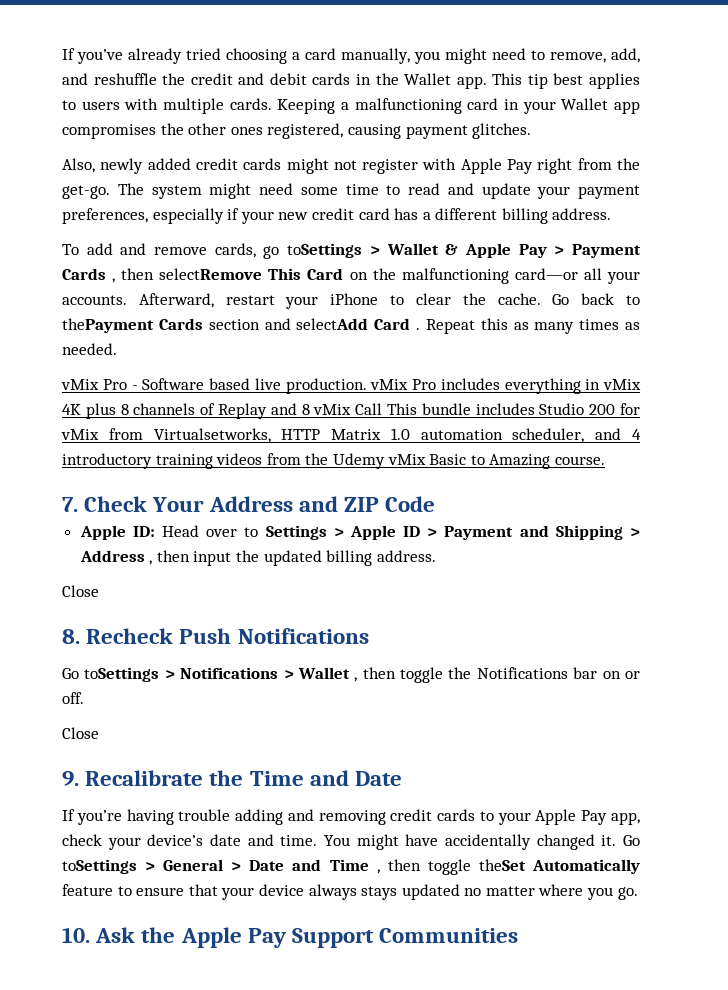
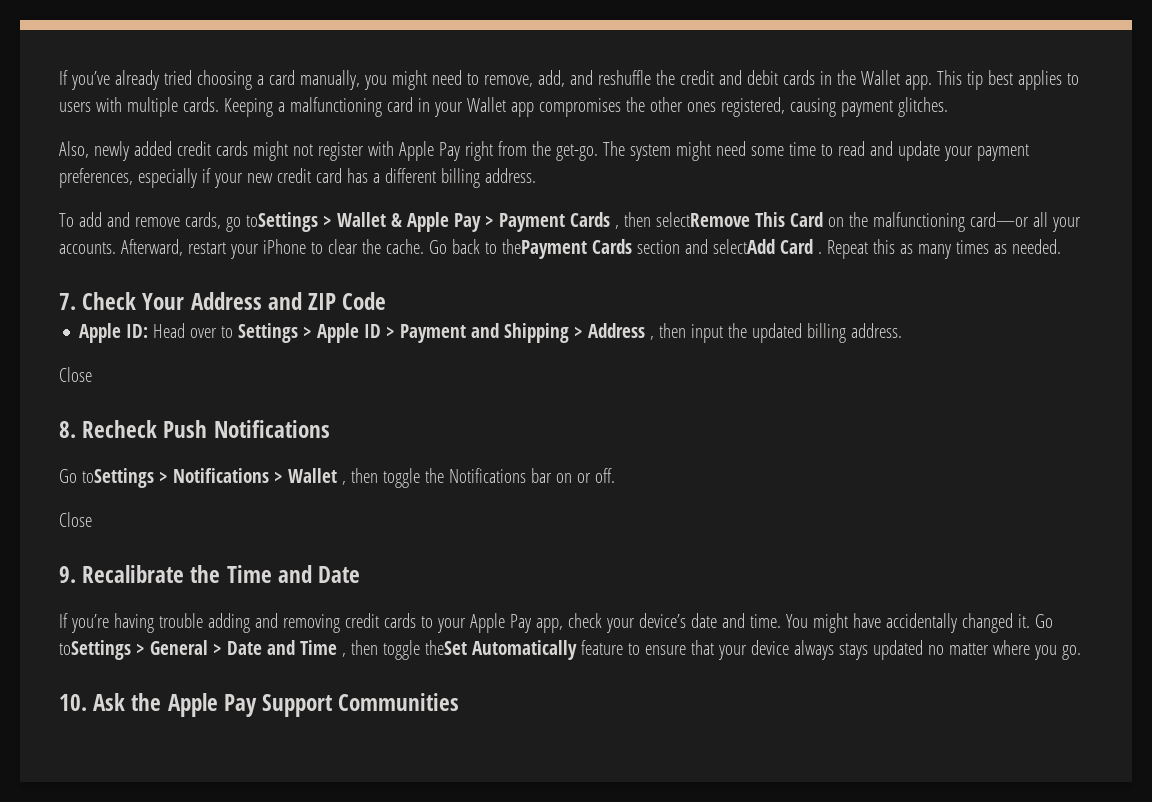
- vMix Pro - Software based live production. vMix Pro includes everything in vMix 4K plus 8 channels of Replay and 8 vMix Call This bundle includes Studio 200 for vMix from Virtualsetworks, HTTP Matrix 1.0 automation scheduler, and 4 introductory training videos from the Udemy vMix Basic to Amazing course.

